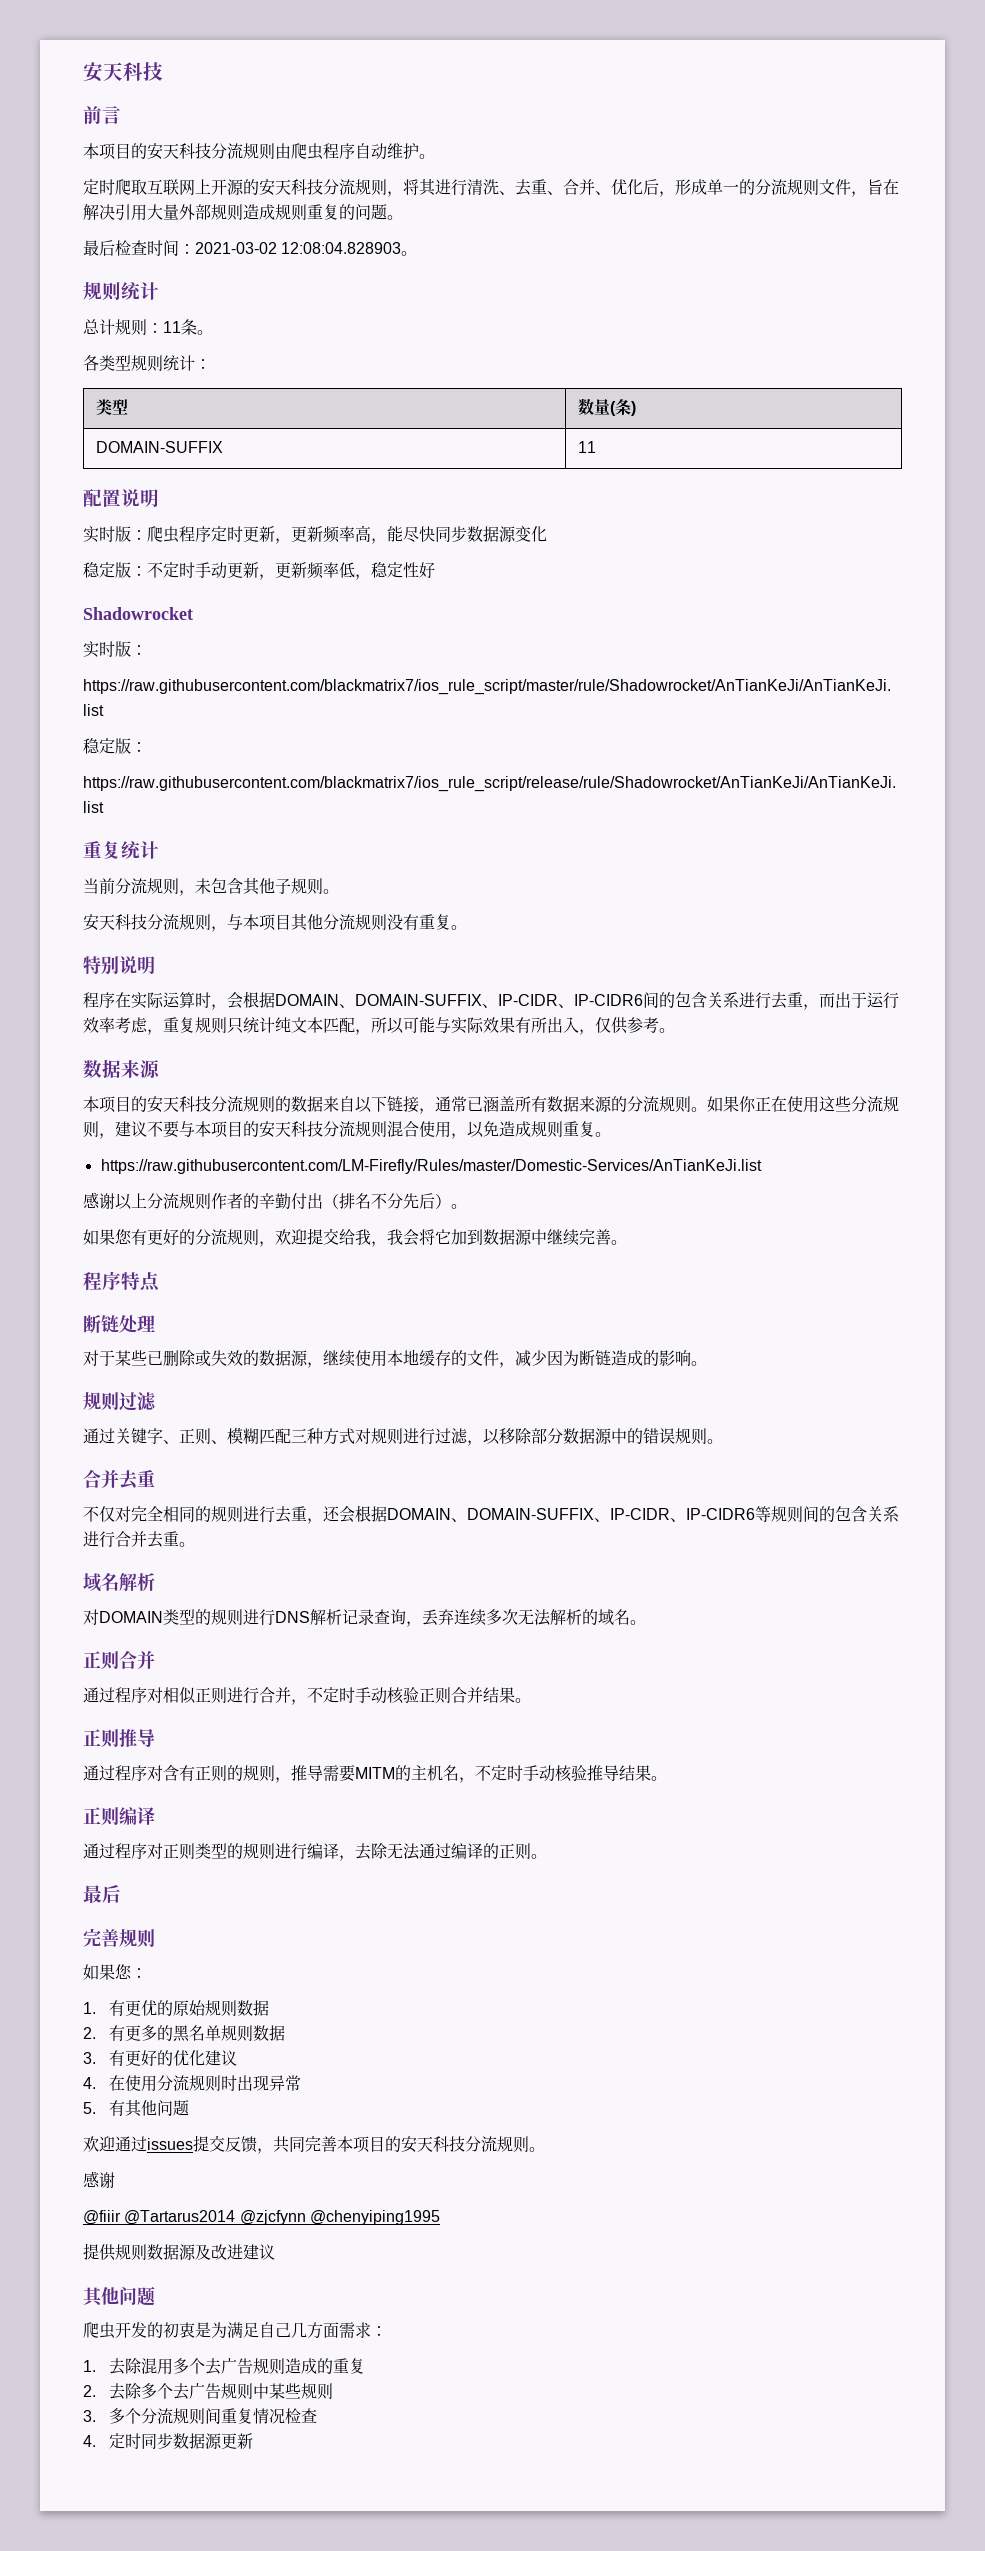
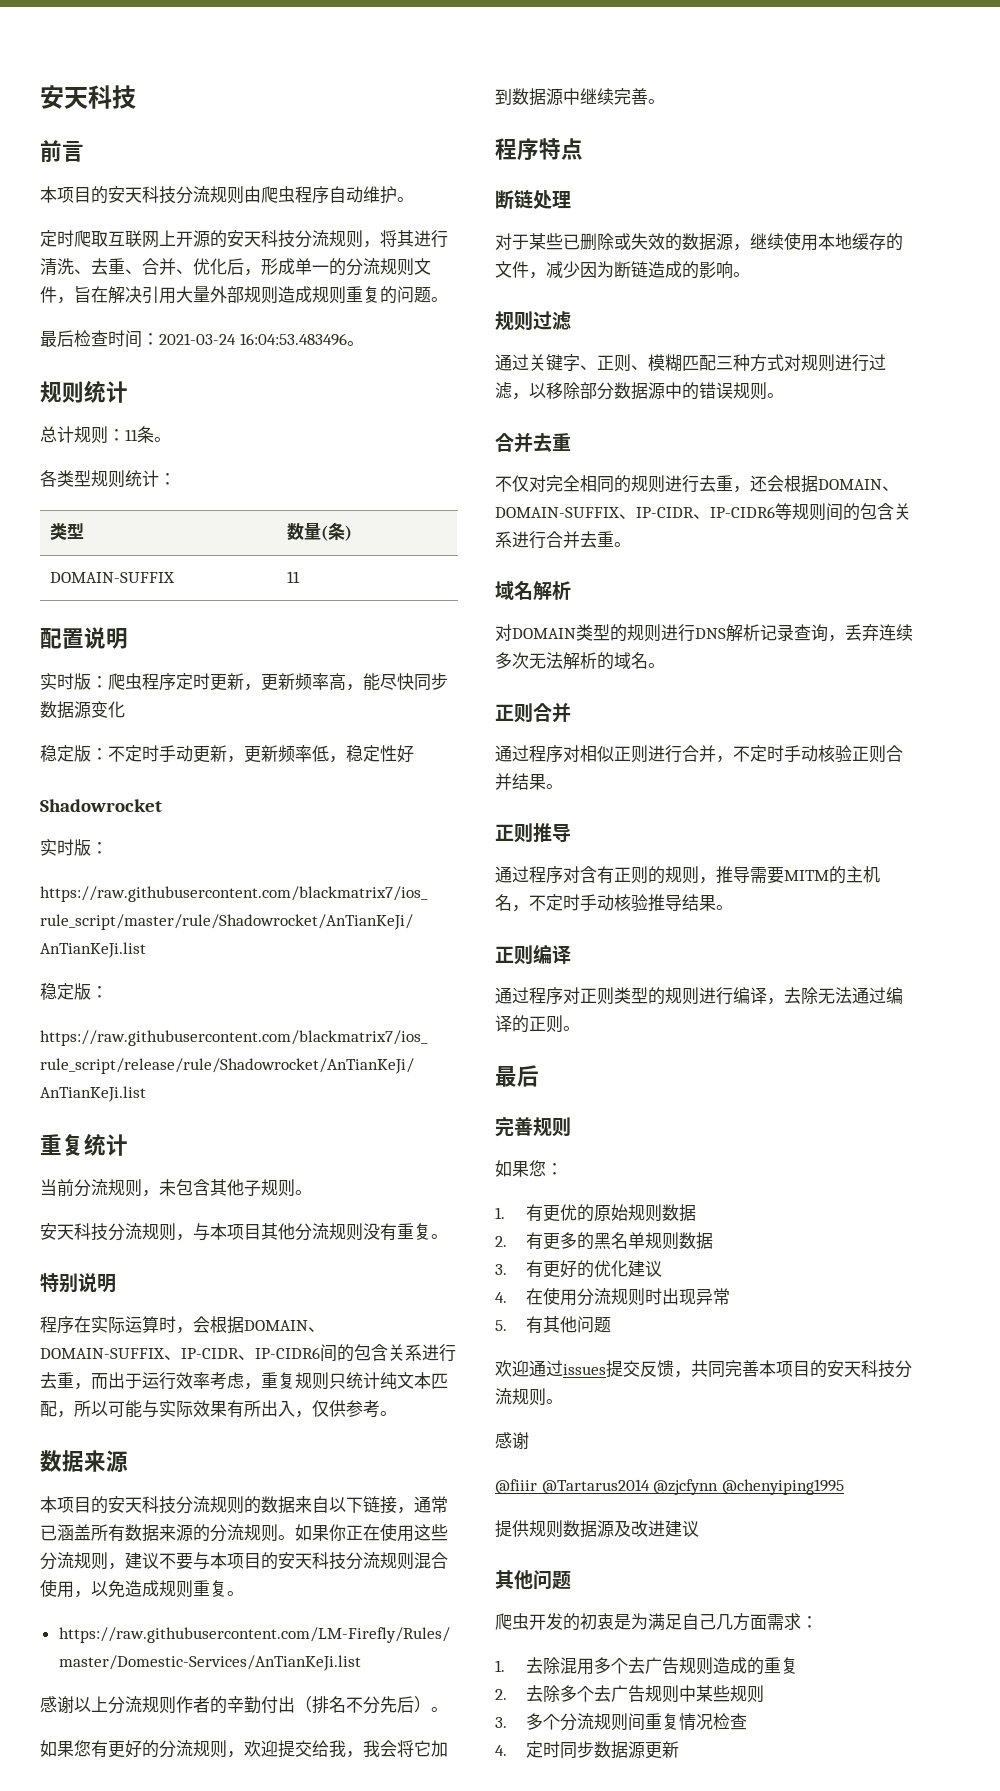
- 最后检查时间：2021-03-02 12:08:04.828903。
+ 最后检查时间：2021-03-24 16:04:53.483496。

